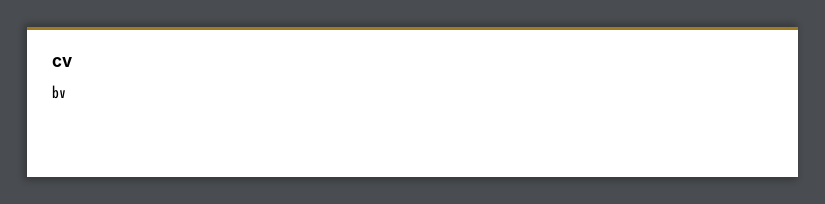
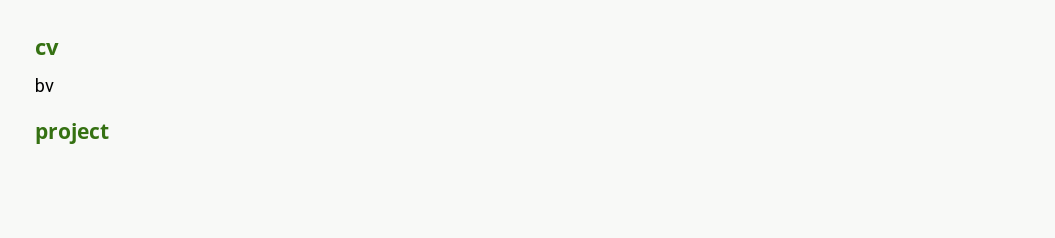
+ project

